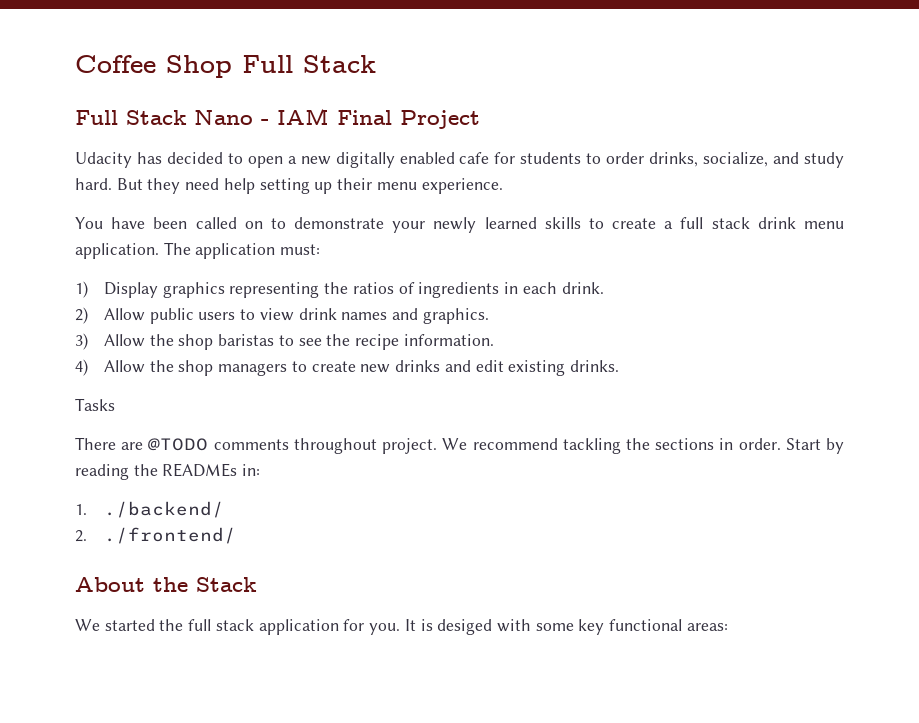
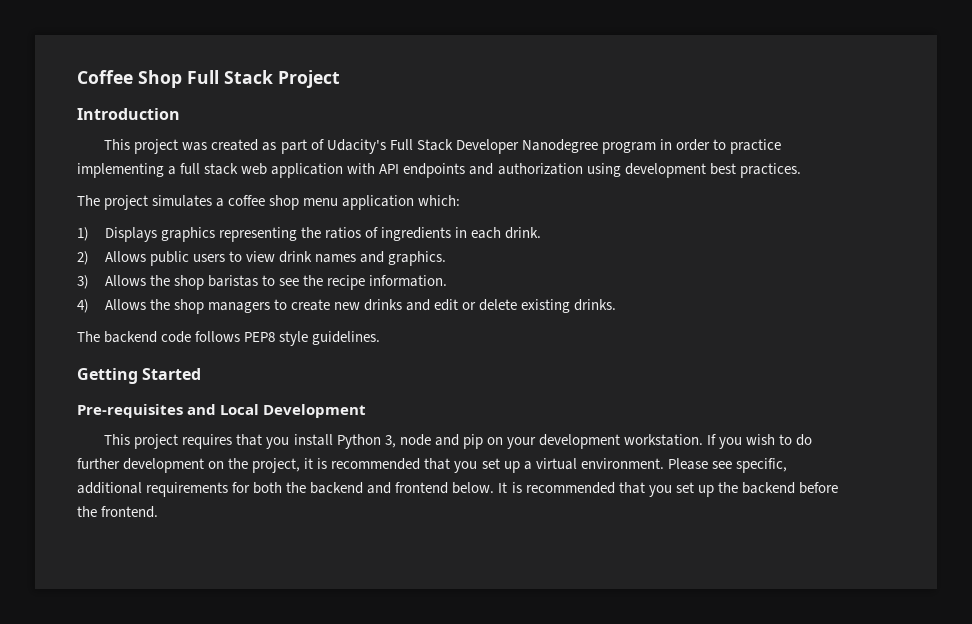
- Coffee Shop Full Stack
- Full Stack Nano - IAM Final Project
- Udacity has decided to open a new digitally enabled cafe for students to order drinks, socialize, and study hard. But they need help setting up their menu experience.
- You have been called on to demonstrate your newly learned skills to create a full stack drink menu application. The application must:
+ Coffee Shop Full Stack Project
+ Introduction
+ This project was created as part of Udacity's Full Stack Developer Nanodegree program in order to practice implementing a full stack web application with API endpoints and authorization using development best practices.
+ The project simulates a coffee shop menu application which:
- 1) Display graphics representing the ratios of ingredients in each drink.
+ 1) Displays graphics representing the ratios of ingredients in each drink.
- 2) Allow public users to view drink names and graphics.
+ 2) Allows public users to view drink names and graphics.
- 3) Allow the shop baristas to see the recipe information.
+ 3) Allows the shop baristas to see the recipe information.
- 4) Allow the shop managers to create new drinks and edit existing drinks.
+ 4) Allows the shop managers to create new drinks and edit or delete existing drinks.
- Tasks
- There are @TODO comments throughout project. We recommend tackling the sections in order. Start by reading the READMEs in:
- 1. ./backend/
- 2. ./frontend/
- About the Stack
- We started the full stack application for you. It is desiged with some key functional areas:
+ The backend code follows PEP8 style guidelines.
+ Getting Started
+ Pre-requisites and Local Development
+ This project requires that you install Python 3, node and pip on your development workstation. If you wish to do further development on the project, it is recommended that you set up a virtual environment. Please see specific, additional requirements for both the backend and frontend below. It is recommended that you set up the backend before the frontend.

